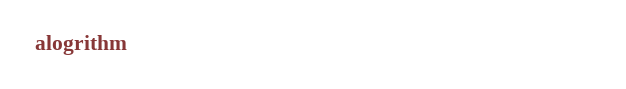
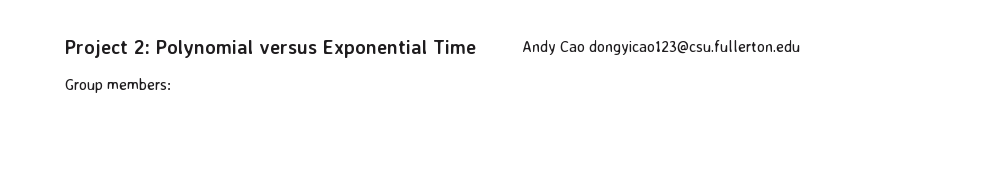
- alogrithm
+ Project 2: Polynomial versus Exponential Time
+ Group members:
+ Andy Cao dongyicao123@csu.fullerton.edu

